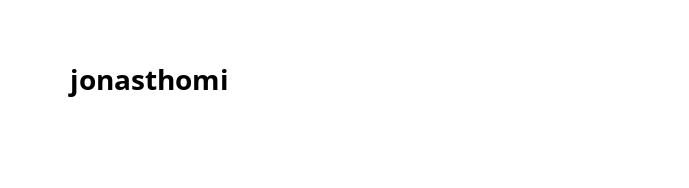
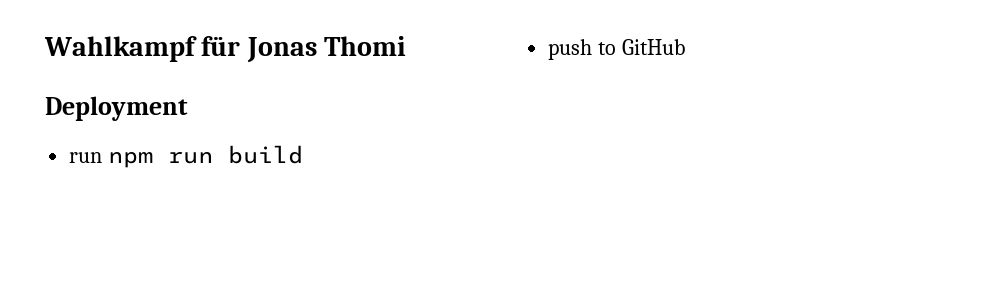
- jonasthomi
+ Wahlkampf für Jonas Thomi
+ Deployment
+ run npm run build
+ push to GitHub

